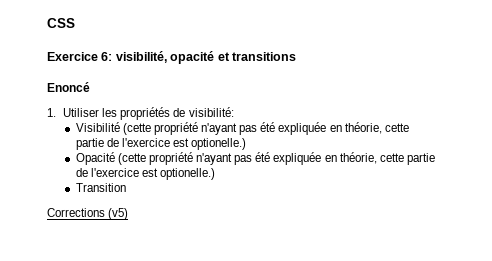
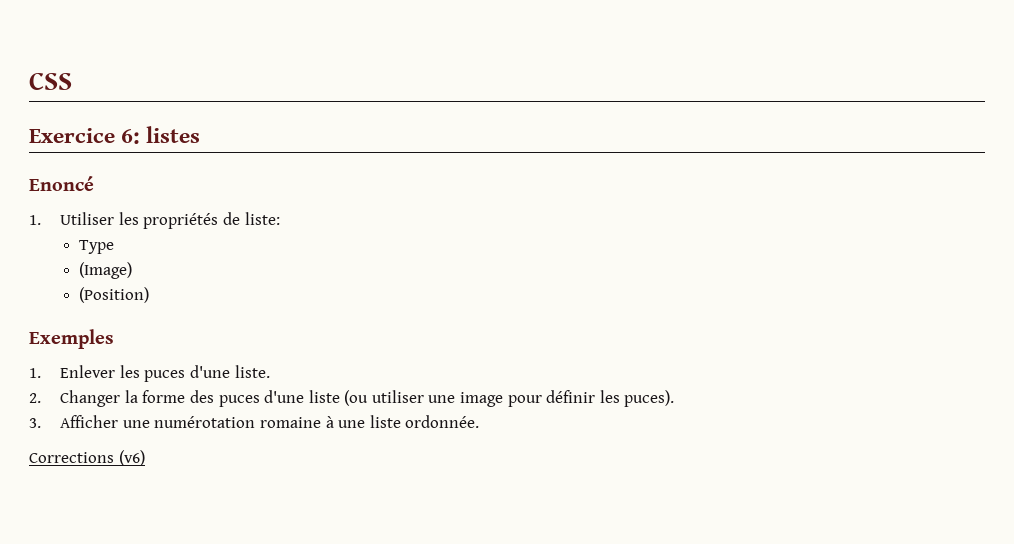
- Exercice 6: visibilité, opacité et transitions
+ Exercice 6: listes
- 1. Utiliser les propriétés de visibilité:
- Visibilité (cette propriété n'ayant pas été expliquée en théorie, cette partie de l'exercice est optionelle.)
- Opacité (cette propriété n'ayant pas été expliquée en théorie, cette partie de l'exercice est optionelle.)
- Transition
+ 1. Utiliser les propriétés de liste:
+ Type
+ (Image)
+ (Position)
+ Exemples
+ 1. Enlever les puces d'une liste.
+ 2. Changer la forme des puces d'une liste (ou utiliser une image pour définir les puces).
+ 3. Afficher une numérotation romaine à une liste ordonnée.
- Corrections (v5)
+ Corrections (v6)

